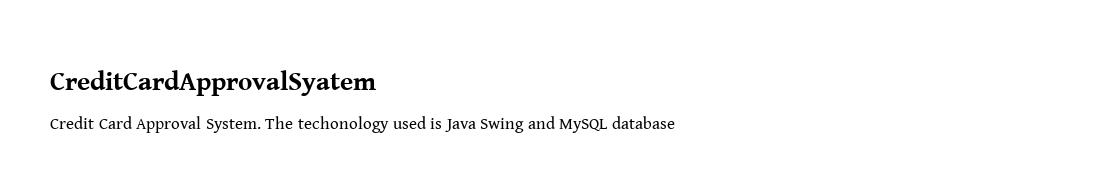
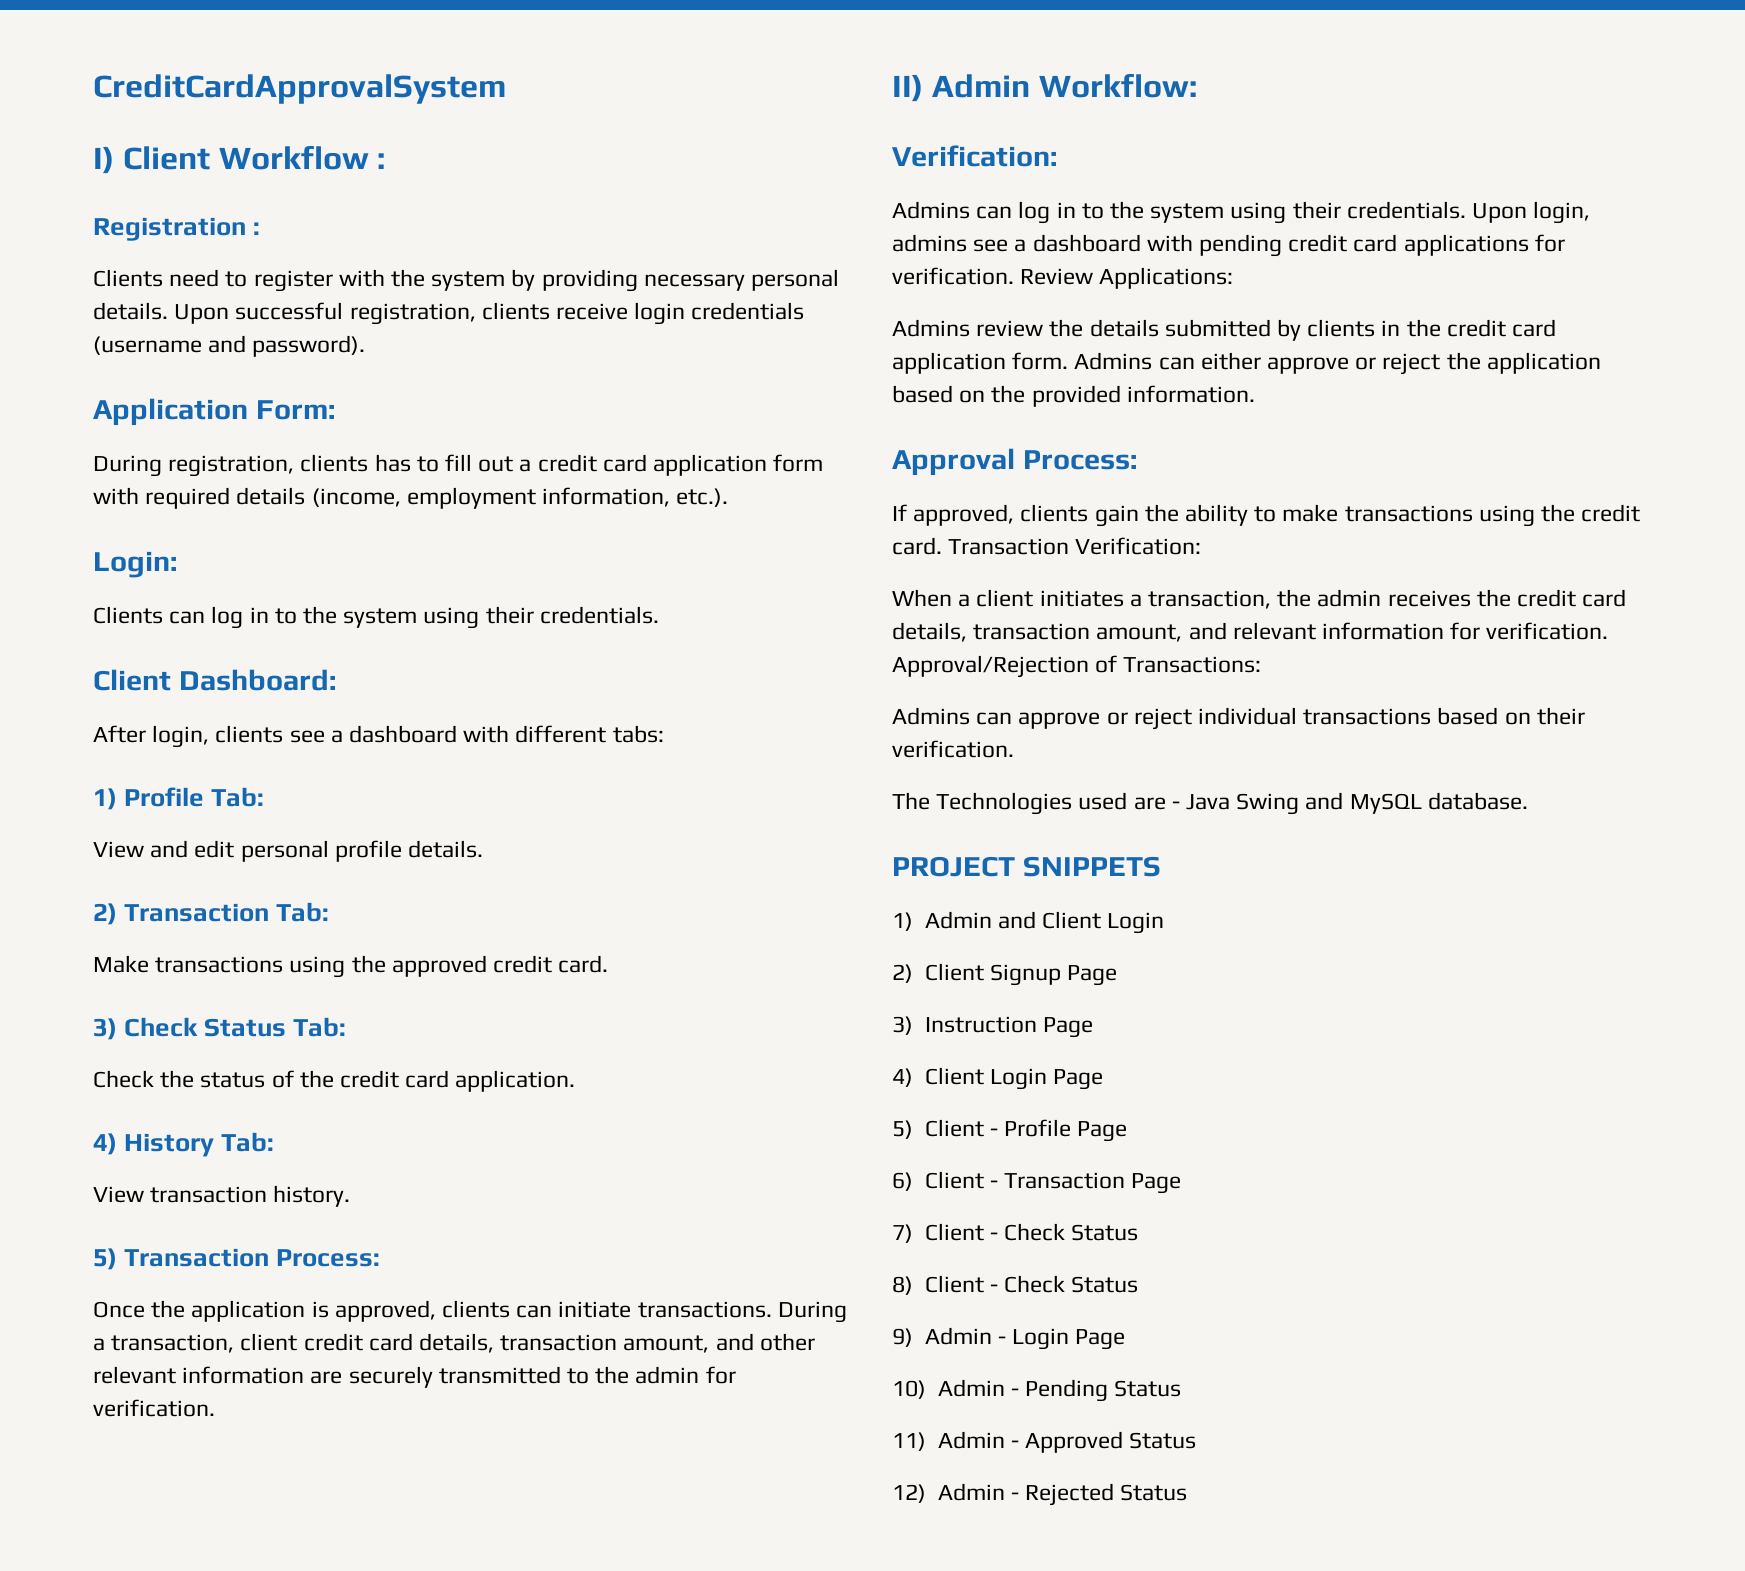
- CreditCardApprovalSyatem
- Credit Card Approval System. The techonology used is Java Swing and MySQL database
+ CreditCardApprovalSystem
+ I) Client Workflow :
+ Registration :
+ Clients need to register with the system by providing necessary personal details. Upon successful registration, clients receive login credentials (username and password).
+ Application Form:
+ During registration, clients has to fill out a credit card application form with required details (income, employment information, etc.).
+ Login:
+ Clients can log in to the system using their credentials.
+ Client Dashboard:
+ After login, clients see a dashboard with different tabs:
+ 1) Profile Tab:
+ View and edit personal profile details.
+ 2) Transaction Tab:
+ Make transactions using the approved credit card.
+ 3) Check Status Tab:
+ Check the status of the credit card application.
+ 4) History Tab:
+ View transaction history.
+ 5) Transaction Process:
+ Once the application is approved, clients can initiate transactions. During a transaction, client credit card details, transaction amount, and other relevant information are securely transmitted to the admin for verification.
+ II) Admin Workflow:
+ Verification:
+ Admins can log in to the system using their credentials. Upon login, admins see a dashboard with pending credit card applications for verification. Review Applications:
+ Admins review the details submitted by clients in the credit card application form. Admins can either approve or reject the application based on the provided information.
+ Approval Process:
+ If approved, clients gain the ability to make transactions using the credit card. Transaction Verification:
+ When a client initiates a transaction, the admin receives the credit card details, transaction amount, and relevant information for verification. Approval/Rejection of Transactions:
+ Admins can approve or reject individual transactions based on their verification.
+ The Technologies used are - Java Swing and MySQL database.
+ PROJECT SNIPPETS
+ 1) Admin and Client Login
+ 2) Client Signup Page
+ 3) Instruction Page
+ 4) Client Login Page
+ 5) Client - Profile Page
+ 6) Client - Transaction Page
+ 7) Client - Check Status
+ 8) Client - Check Status
+ 9) Admin - Login Page
+ 10) Admin - Pending Status
+ 11) Admin - Approved Status
+ 12) Admin - Rejected Status

